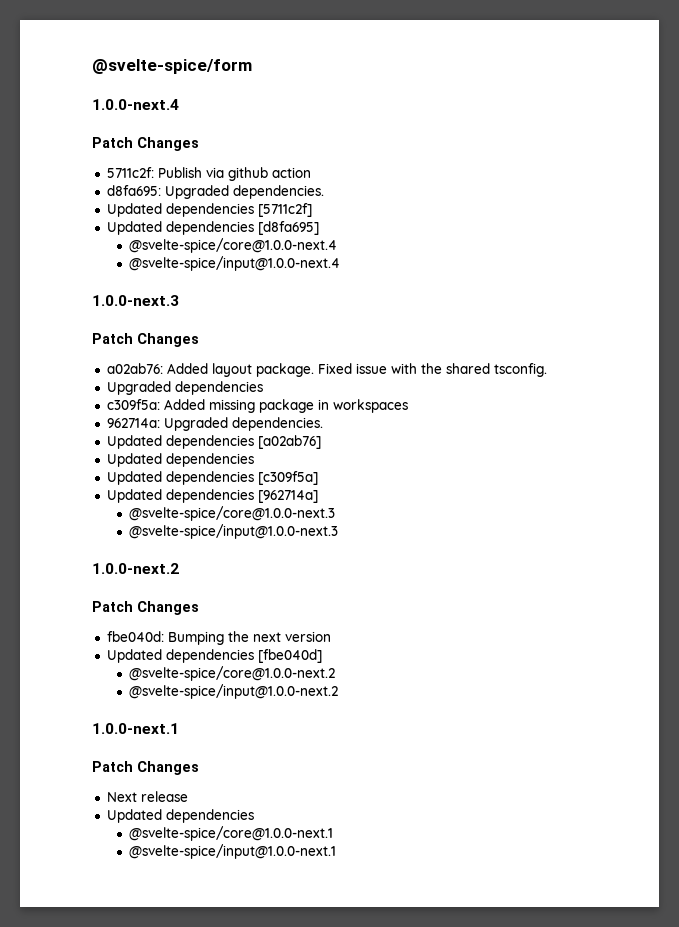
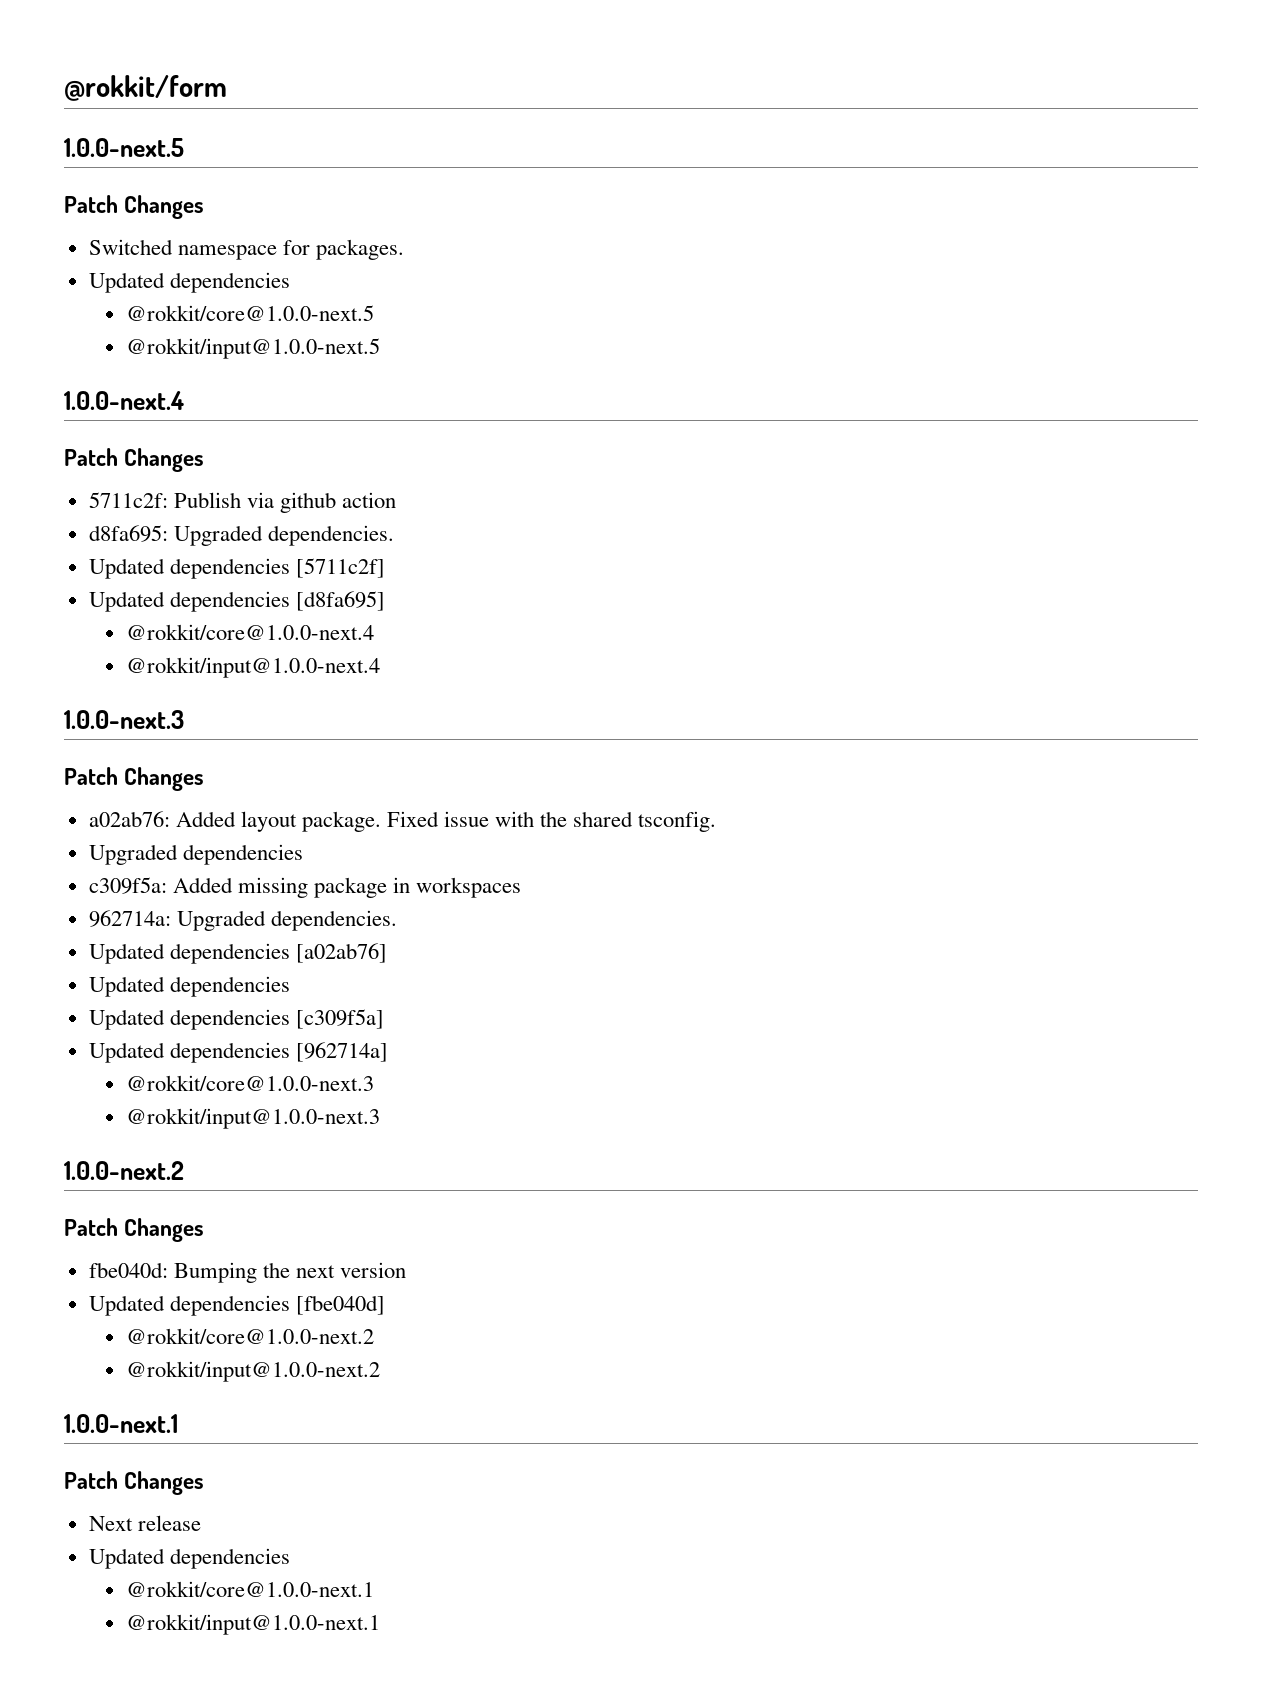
- @svelte-spice/form
+ @rokkit/form
+ 1.0.0-next.5
+ Patch Changes
+ Switched namespace for packages.
+ Updated dependencies
+ @rokkit/core@1.0.0-next.5
+ @rokkit/input@1.0.0-next.5
- @svelte-spice/core@1.0.0-next.4
- @svelte-spice/input@1.0.0-next.4
+ @rokkit/core@1.0.0-next.4
+ @rokkit/input@1.0.0-next.4
- @svelte-spice/core@1.0.0-next.3
- @svelte-spice/input@1.0.0-next.3
+ @rokkit/core@1.0.0-next.3
+ @rokkit/input@1.0.0-next.3
- @svelte-spice/core@1.0.0-next.2
- @svelte-spice/input@1.0.0-next.2
+ @rokkit/core@1.0.0-next.2
+ @rokkit/input@1.0.0-next.2
- @svelte-spice/core@1.0.0-next.1
- @svelte-spice/input@1.0.0-next.1
+ @rokkit/core@1.0.0-next.1
+ @rokkit/input@1.0.0-next.1

